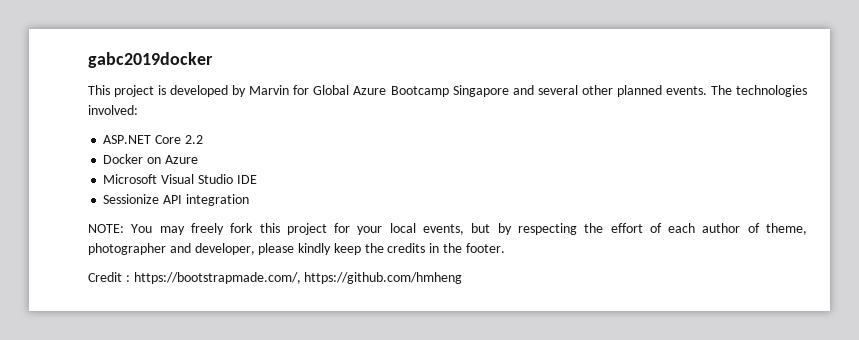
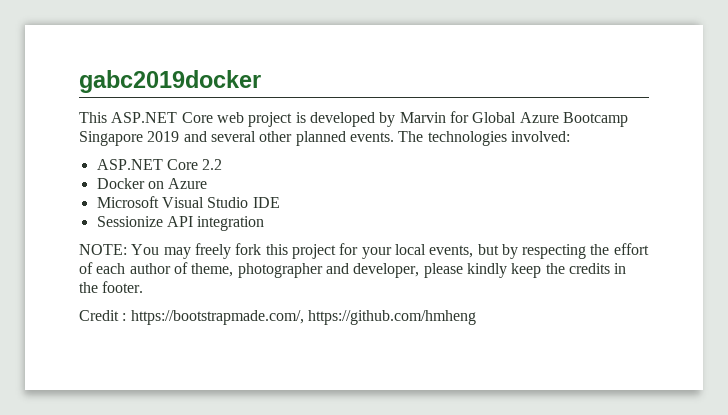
- This project is developed by Marvin for Global Azure Bootcamp Singapore and several other planned events.
+ This ASP.NET Core web project is developed by Marvin for Global Azure Bootcamp Singapore 2019 and several other planned events.

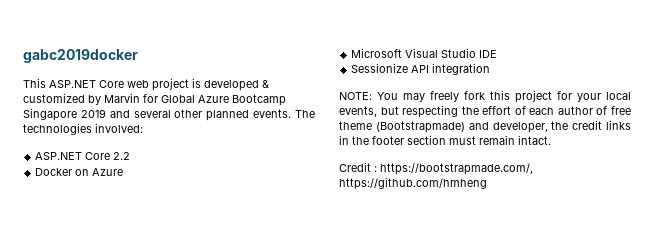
- This ASP.NET Core web project is developed by Marvin for Global Azure Bootcamp Singapore 2019 and several other planned events.
+ This ASP.NET Core web project is developed & customized by Marvin for Global Azure Bootcamp Singapore 2019 and several other planned events.
- NOTE: You may freely fork this project for your local events, but by respecting the effort of each author of theme, photographer and developer, please kindly keep the credits in the footer.
+ NOTE: You may freely fork this project for your local events, but respecting the effort of each author of free theme (Bootstrapmade) and developer, the credit links in the footer section must remain intact.

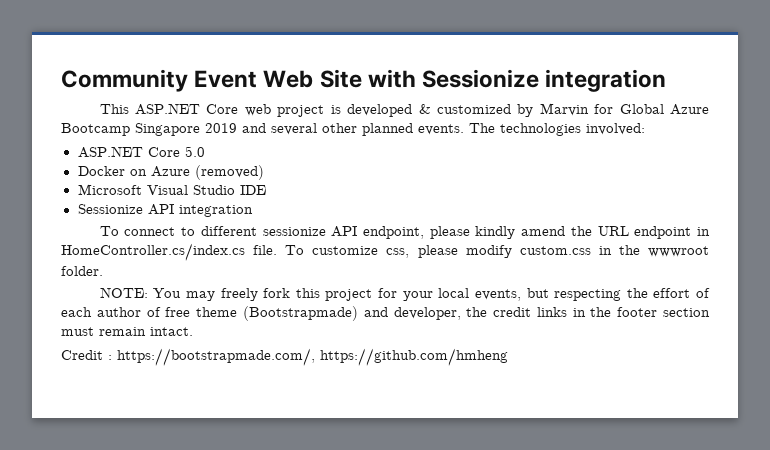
- gabc2019docker
+ Community Event Web Site with Sessionize integration
- ASP.NET Core 2.2
+ ASP.NET Core 5.0
- Docker on Azure
+ Docker on Azure (removed)
+ To connect to different sessionize API endpoint, please kindly amend the URL endpoint in HomeController.cs/index.cs file. To customize css, please modify custom.css in the wwwroot folder.

